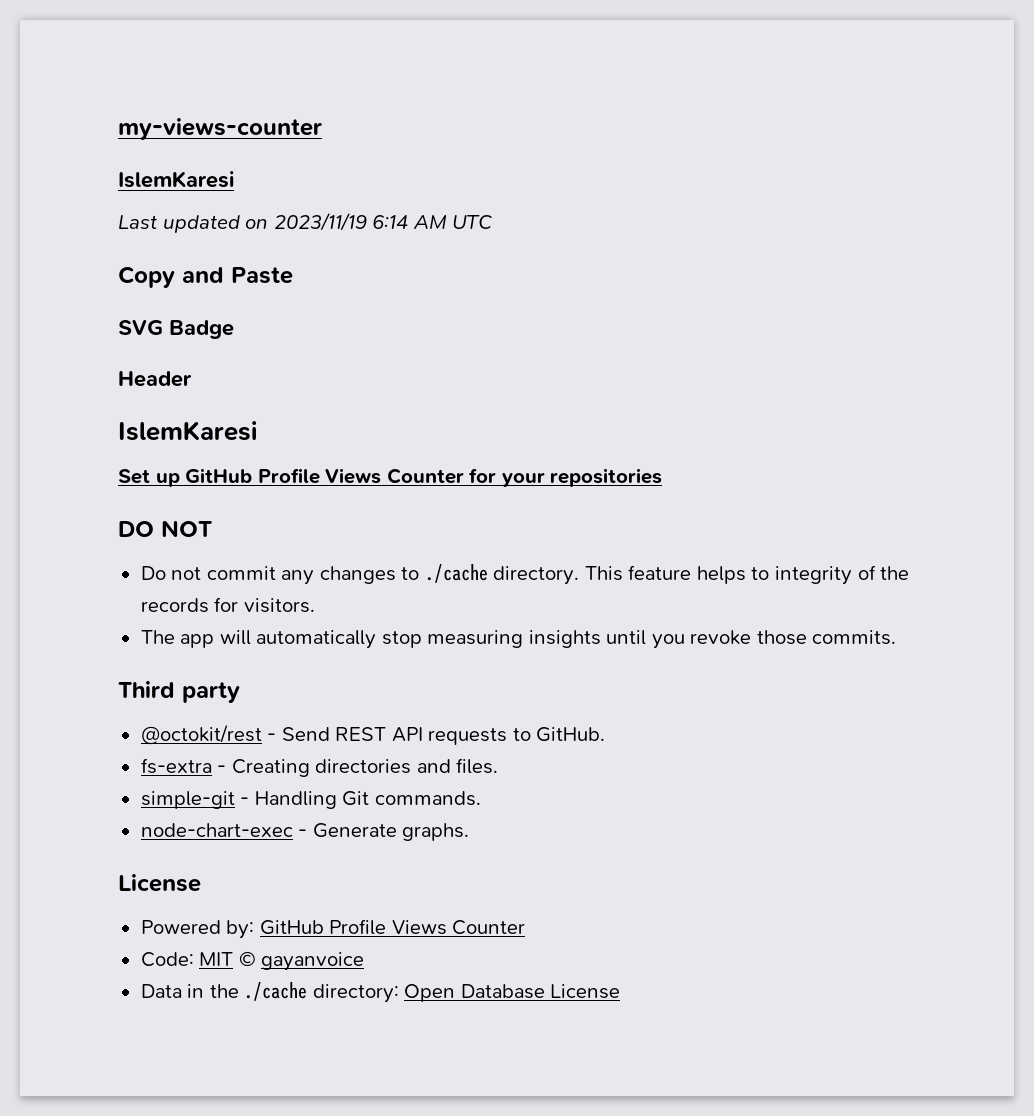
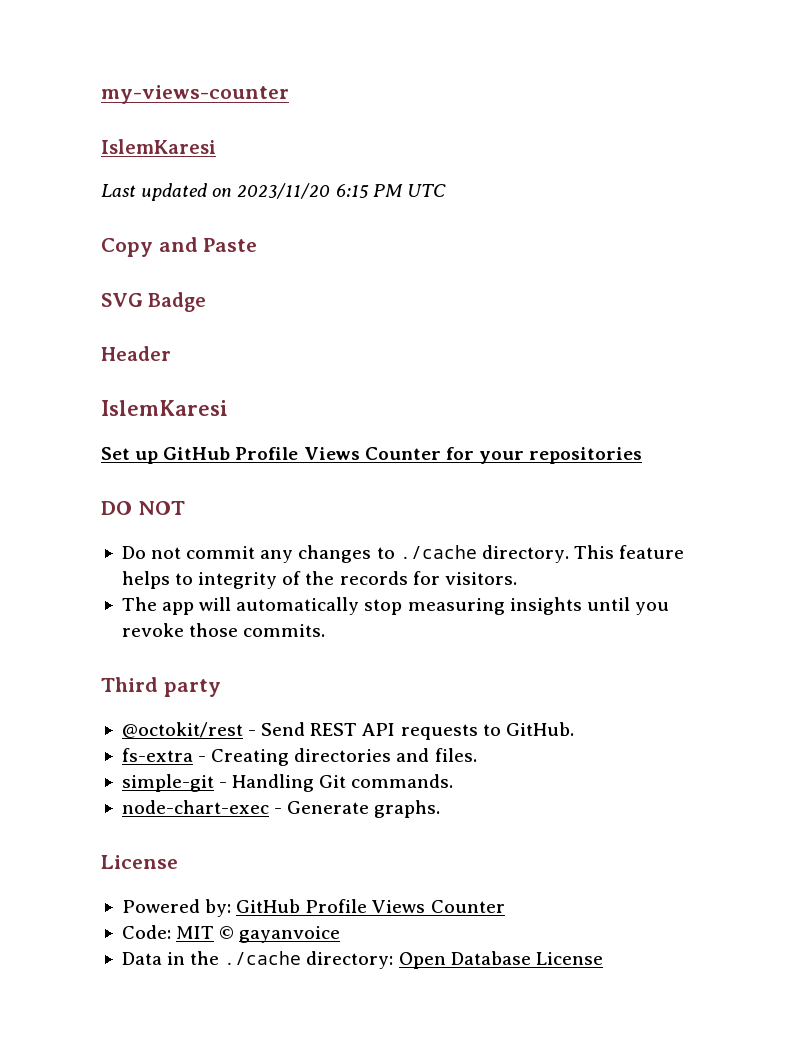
- Last updated on 2023/11/19 6:14 AM UTC
+ Last updated on 2023/11/20 6:15 PM UTC

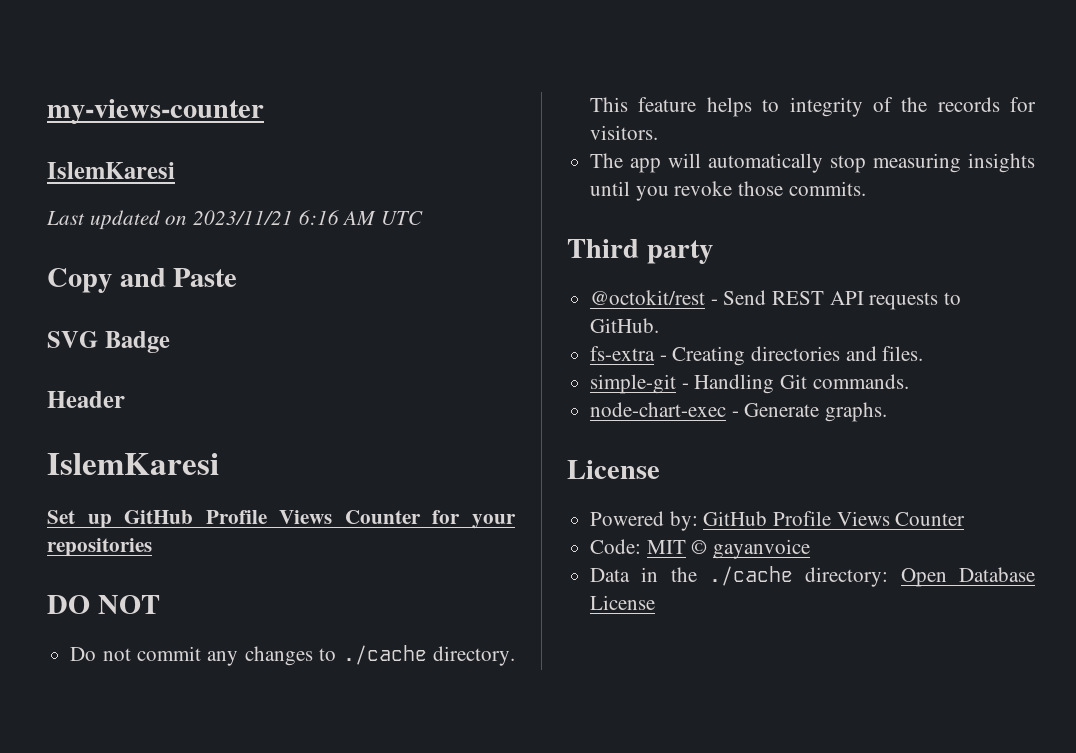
- Last updated on 2023/11/20 6:15 PM UTC
+ Last updated on 2023/11/21 6:16 AM UTC

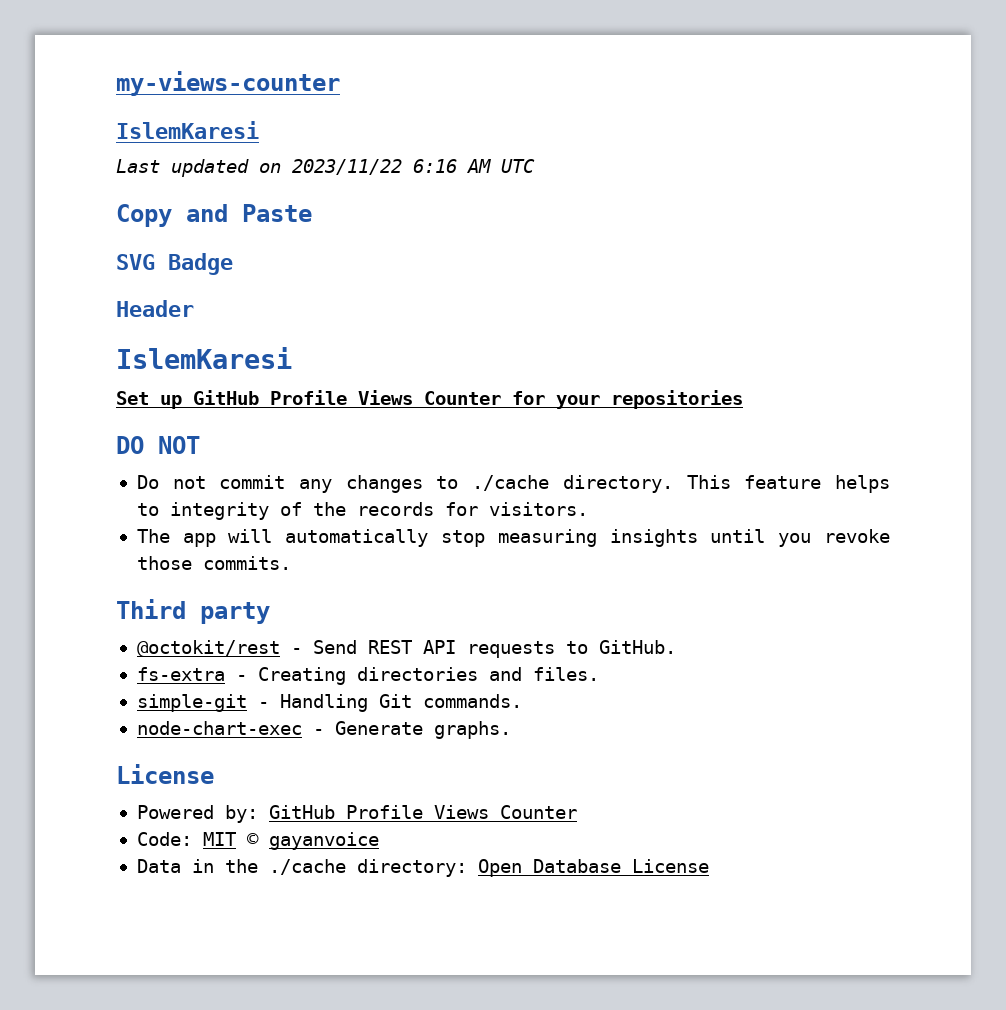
- Last updated on 2023/11/21 6:16 AM UTC
+ Last updated on 2023/11/22 6:16 AM UTC

